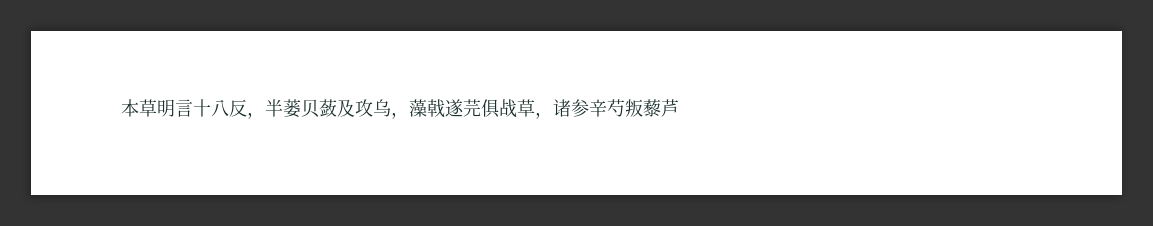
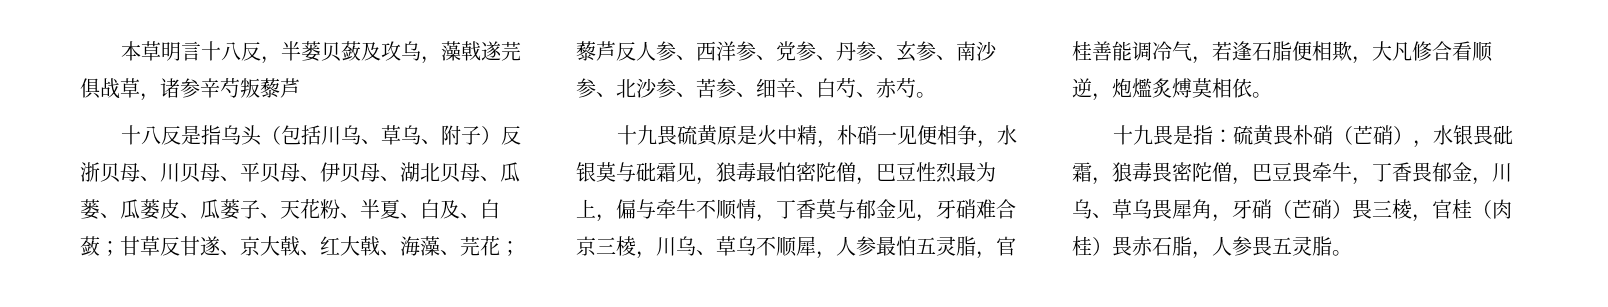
+ 十八反是指乌头（包括川乌、草乌、附子）反浙贝母、川贝母、平贝母、伊贝母、湖北贝母、瓜蒌、瓜蒌皮、瓜蒌子、天花粉、半夏、白及、白蔹；甘草反甘遂、京大戟、红大戟、海藻、芫花；藜芦反人参、西洋参、党参、丹参、玄参、南沙参、北沙参、苦参、细辛、白芍、赤芍。
+ 十九畏硫黄原是火中精，朴硝一见便相争，水银莫与砒霜见，狼毒最怕密陀僧，巴豆性烈最为上，偏与牵牛不顺情，丁香莫与郁金见，牙硝难合京三棱，川乌、草乌不顺犀，人参最怕五灵脂，官桂善能调冷气，若逢石脂便相欺，大凡修合看顺逆，炮爁炙煿莫相依。
+ 十九畏是指：硫黄畏朴硝（芒硝），水银畏砒霜，狼毒畏密陀僧，巴豆畏牵牛，丁香畏郁金，川乌、草乌畏犀角，牙硝（芒硝）畏三棱，官桂（肉桂）畏赤石脂，人参畏五灵脂。

